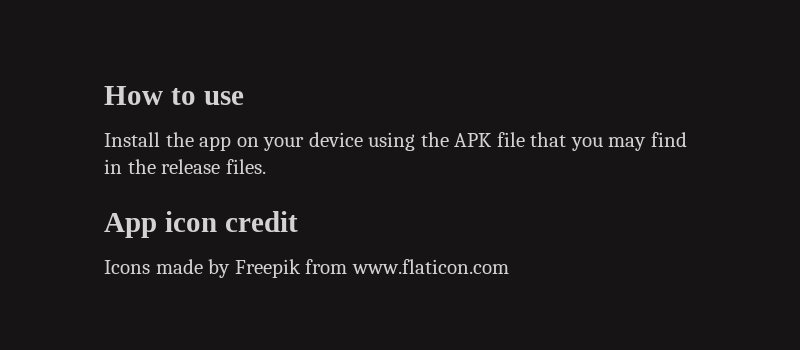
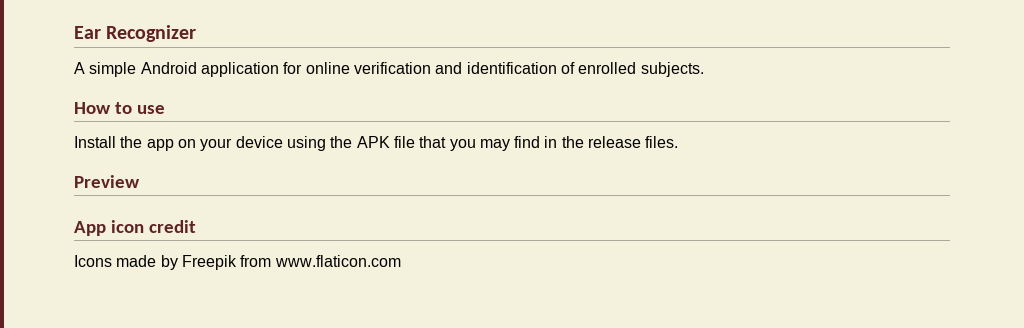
+ Ear Recognizer
+ A simple Android application for online verification and identification of enrolled subjects.
+ Preview

